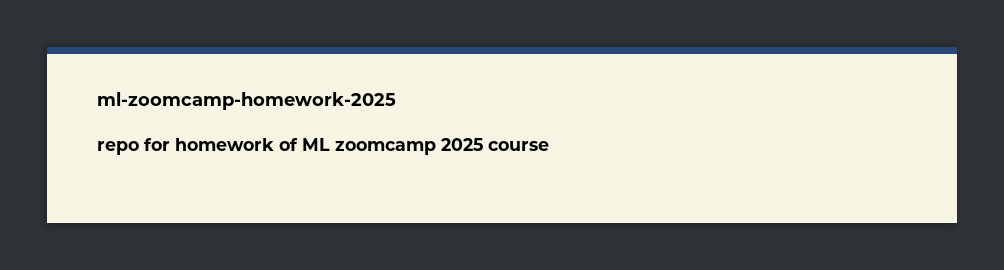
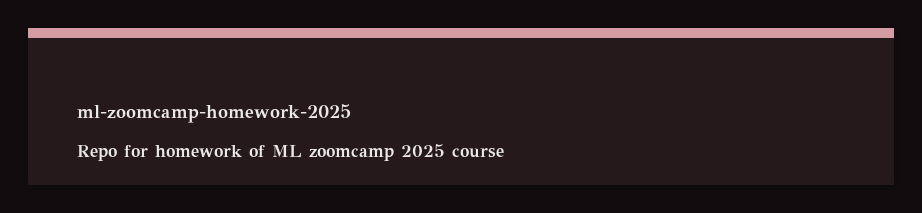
- repo for homework of ML zoomcamp 2025 course
+ Repo for homework of ML zoomcamp 2025 course

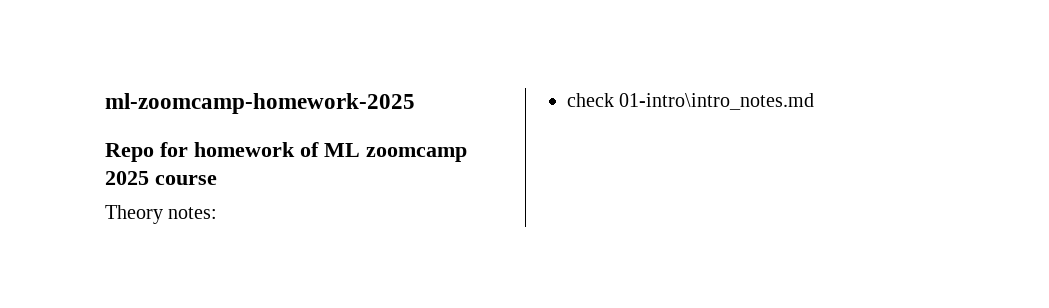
+ Theory notes:
+ check 01-intro\intro_notes.md

